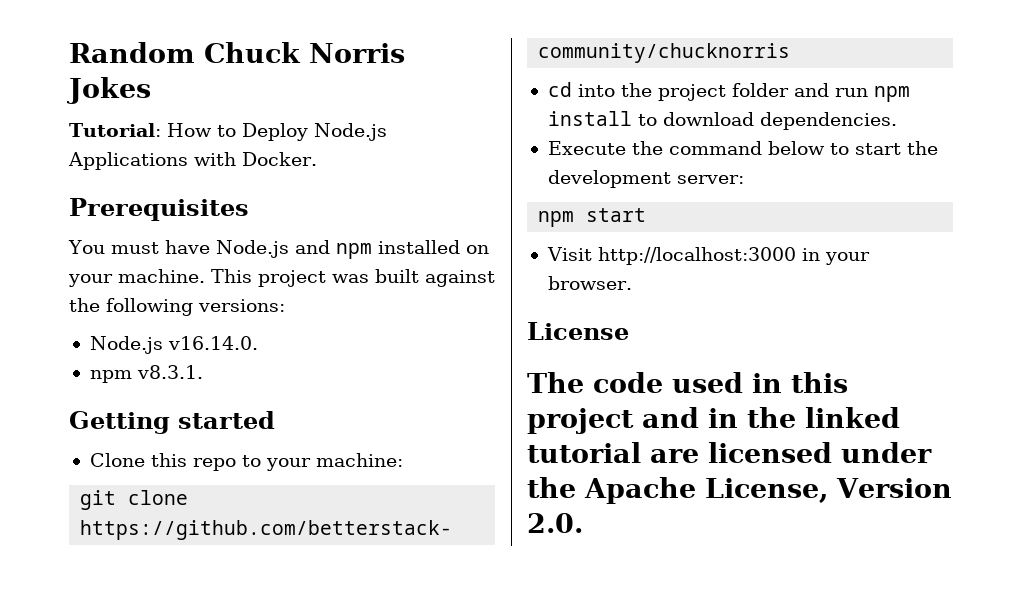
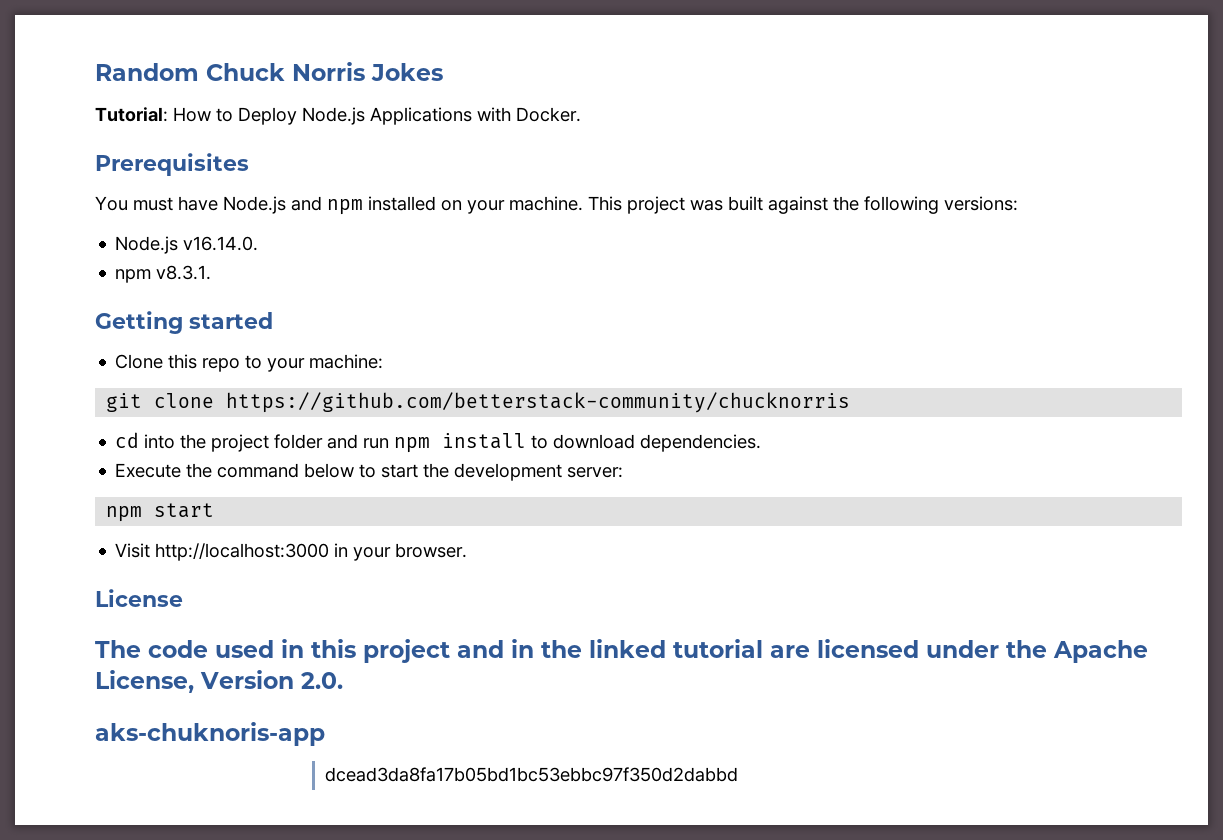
+ aks-chuknoris-app
+ dcead3da8fa17b05bd1bc53ebbc97f350d2dabbd

